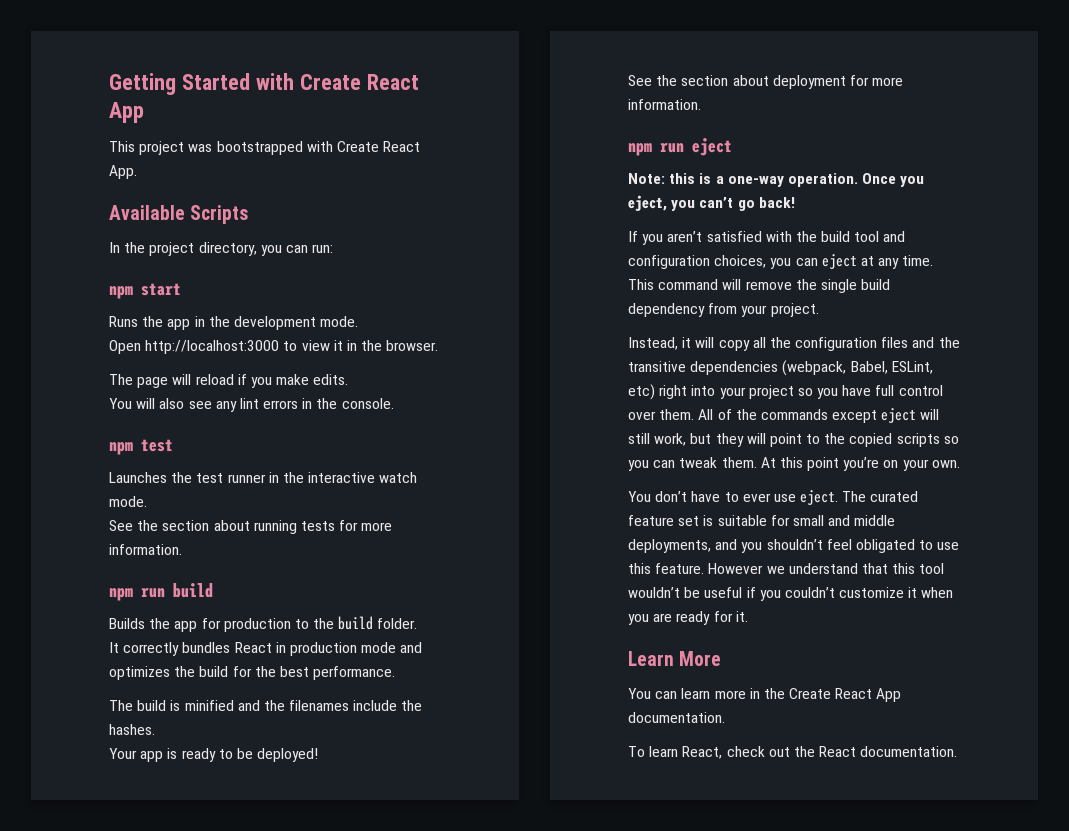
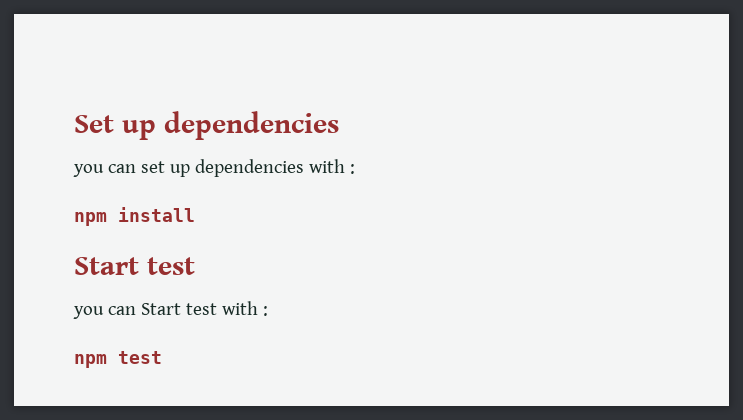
- Getting Started with Create React App
- This project was bootstrapped with Create React App.
- Available Scripts
- In the project directory, you can run:
- npm start
- Runs the app in the development mode.
- Open http://localhost:3000 to view it in the browser.
- The page will reload if you make edits.
- You will also see any lint errors in the console.
+ Set up dependencies
+ you can set up dependencies with :
+ npm install
+ Start test
+ you can Start test with :
  npm test
- Launches the test runner in the interactive watch mode.
- See the section about running tests for more information.
- npm run build
- Builds the app for production to the build folder.
- It correctly bundles React in production mode and optimizes the build for the best performance.
- The build is minified and the filenames include the hashes.
- Your app is ready to be deployed!
- See the section about deployment for more information.
- npm run eject
- Note: this is a one-way operation. Once you eject, you can’t go back!
- If you aren’t satisfied with the build tool and configuration choices, you can eject at any time. This command will remove the single build dependency from your project.
- Instead, it will copy all the configuration files and the transitive dependencies (webpack, Babel, ESLint, etc) right into your project so you have full control over them. All of the commands except eject will still work, but they will point to the copied scripts so you can tweak them. At this point you’re on your own.
- You don’t have to ever use eject. The curated feature set is suitable for small and middle deployments, and you shouldn’t feel obligated to use this feature. However we understand that this tool wouldn’t be useful if you couldn’t customize it when you are ready for it.
- Learn More
- You can learn more in the Create React App documentation.
- To learn React, check out the React documentation.

